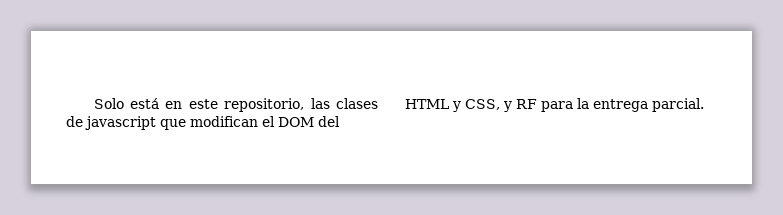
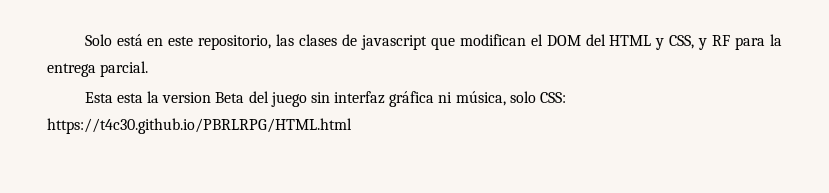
+ Esta esta la version Beta del juego sin interfaz gráfica ni música, solo CSS: https://t4c30.github.io/PBRLRPG/HTML.html

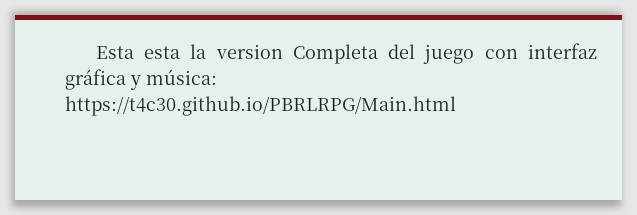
- Solo está en este repositorio, las clases de javascript que modifican el DOM del HTML y CSS, y RF para la entrega parcial.
- Esta esta la version Beta del juego sin interfaz gráfica ni música, solo CSS: https://t4c30.github.io/PBRLRPG/HTML.html
+ Esta esta la version Completa del juego con interfaz gráfica y música: https://t4c30.github.io/PBRLRPG/Main.html

